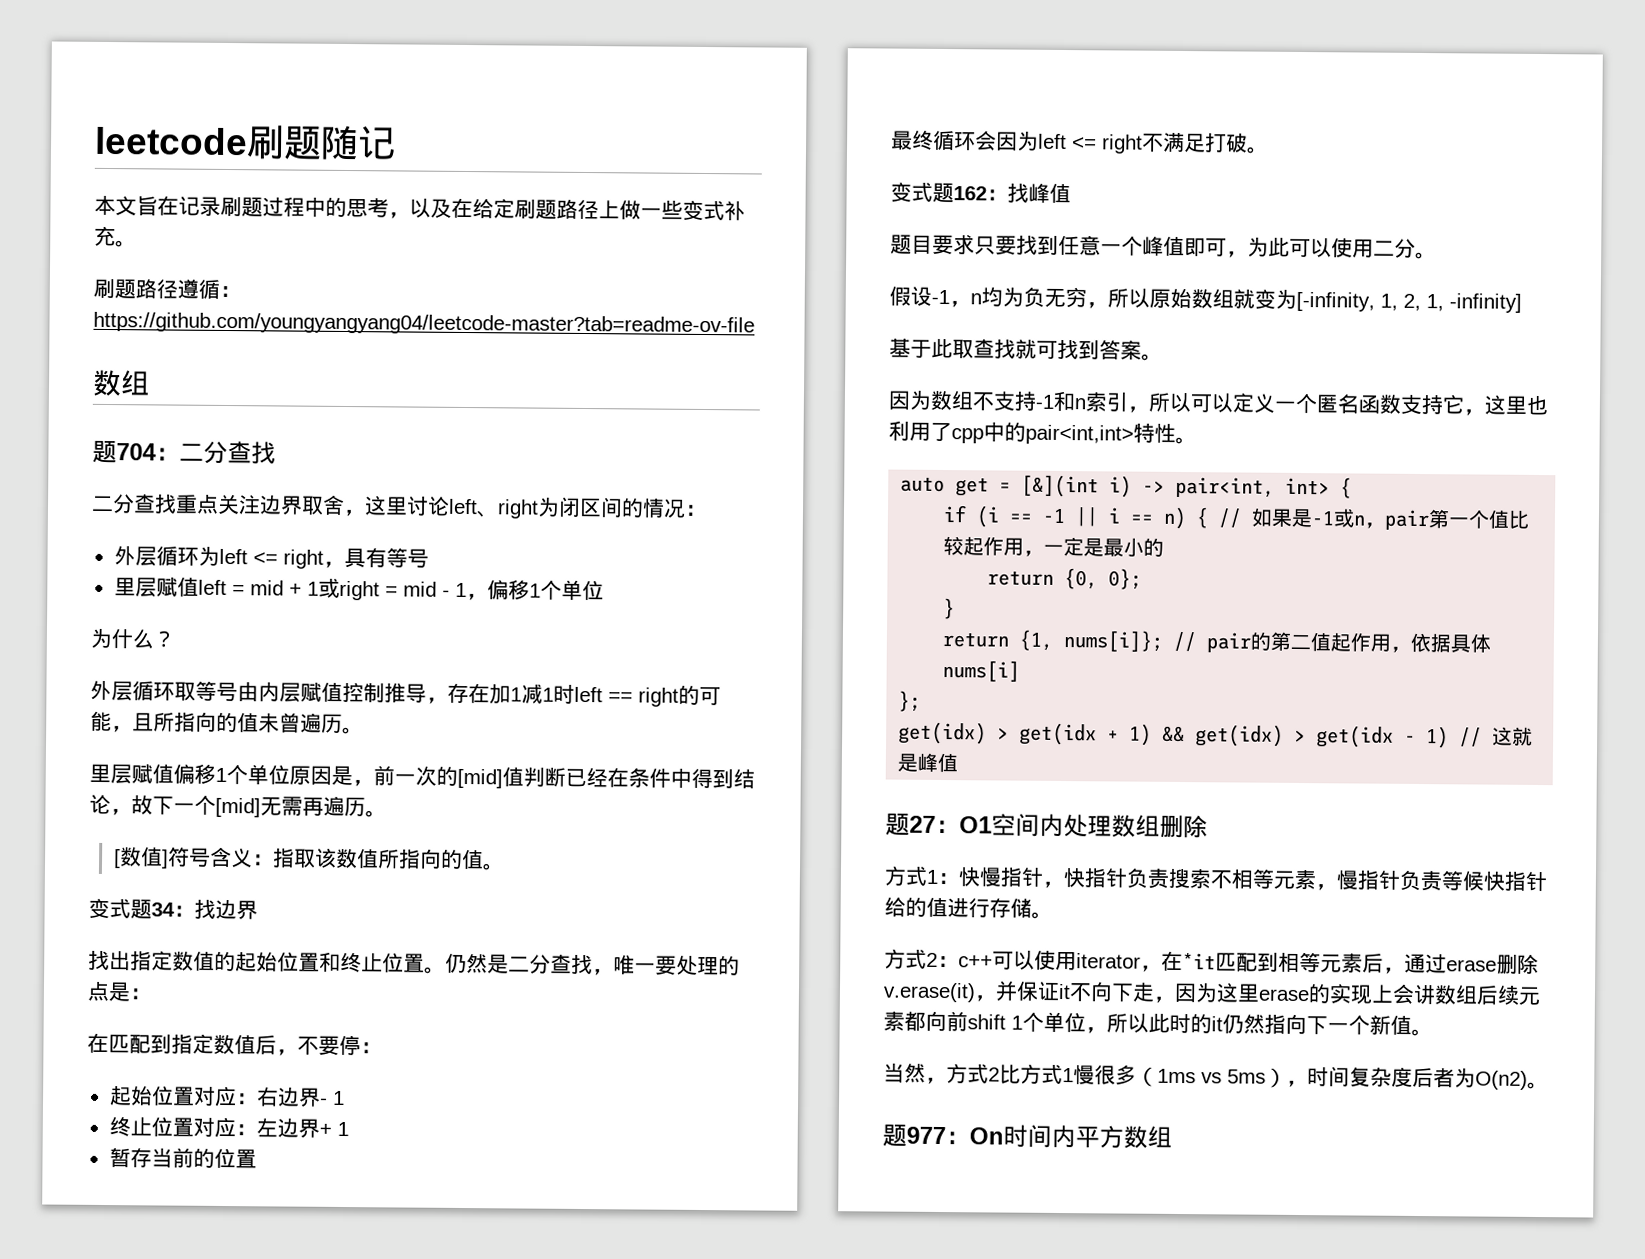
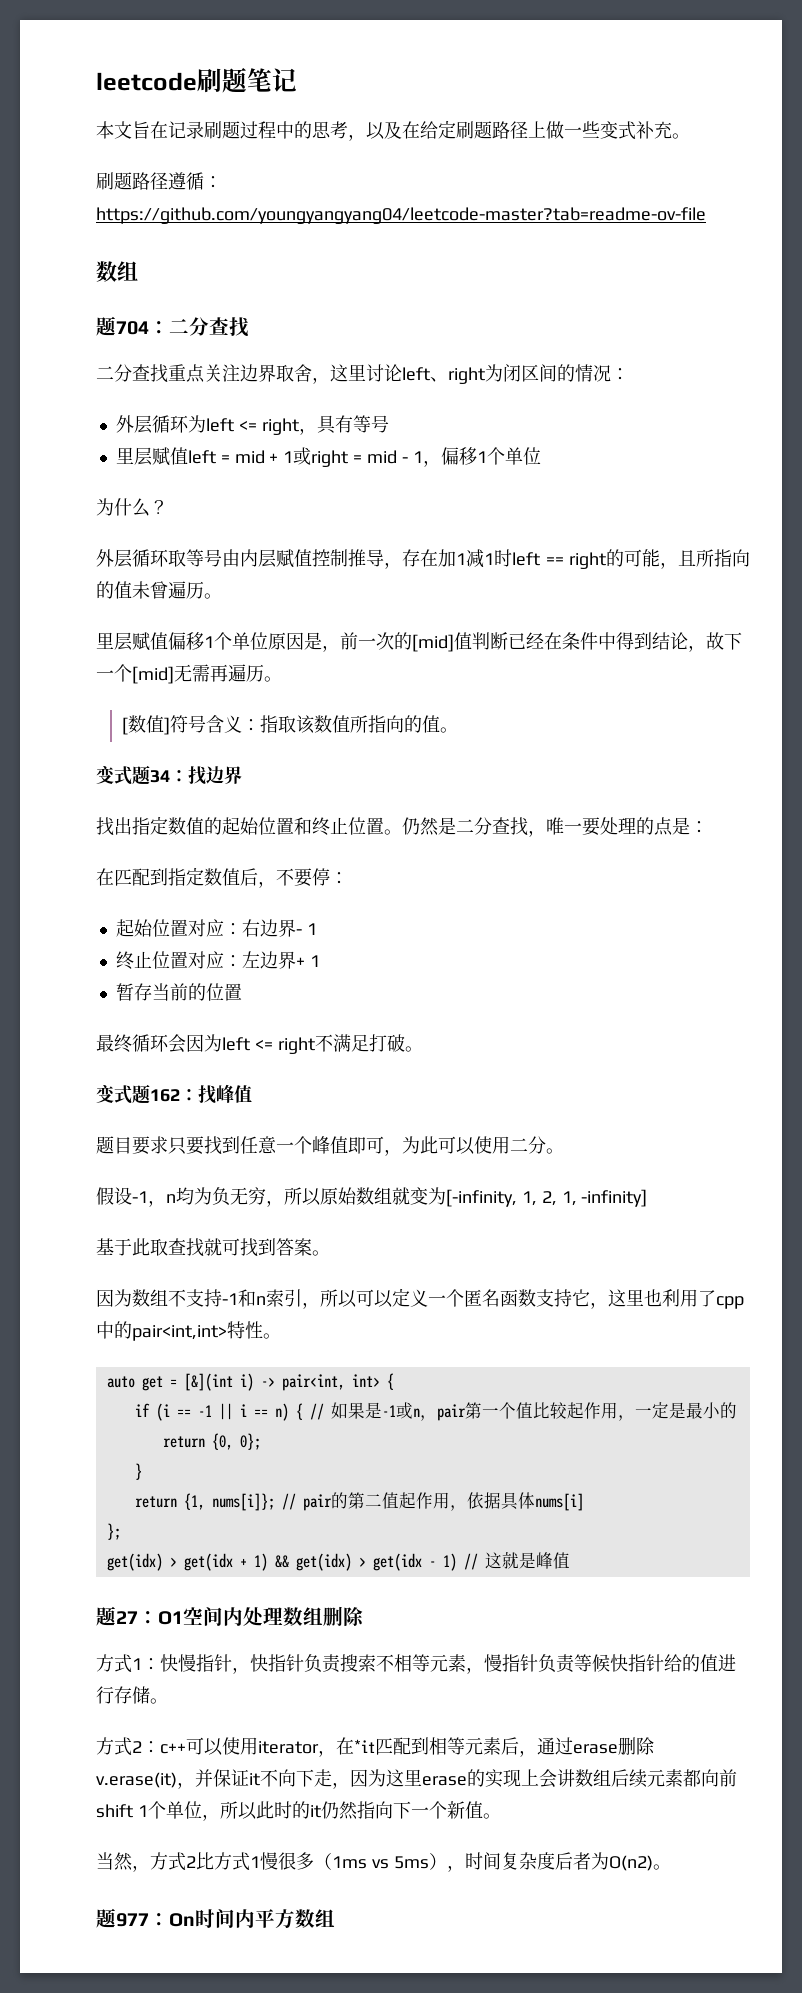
- leetcode刷题随记
+ leetcode刷题笔记

